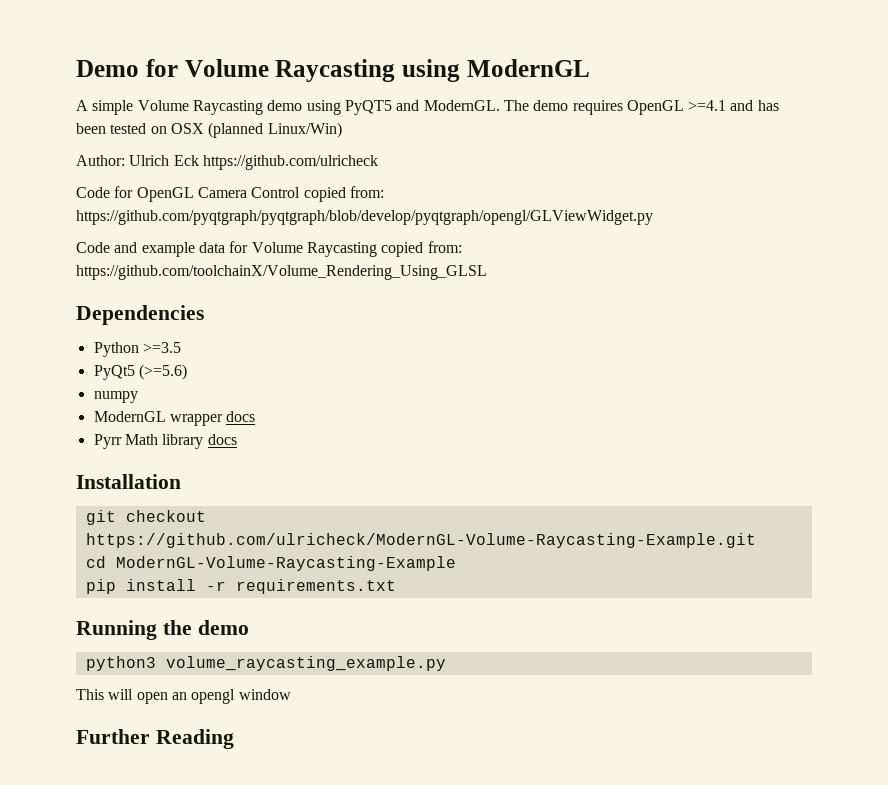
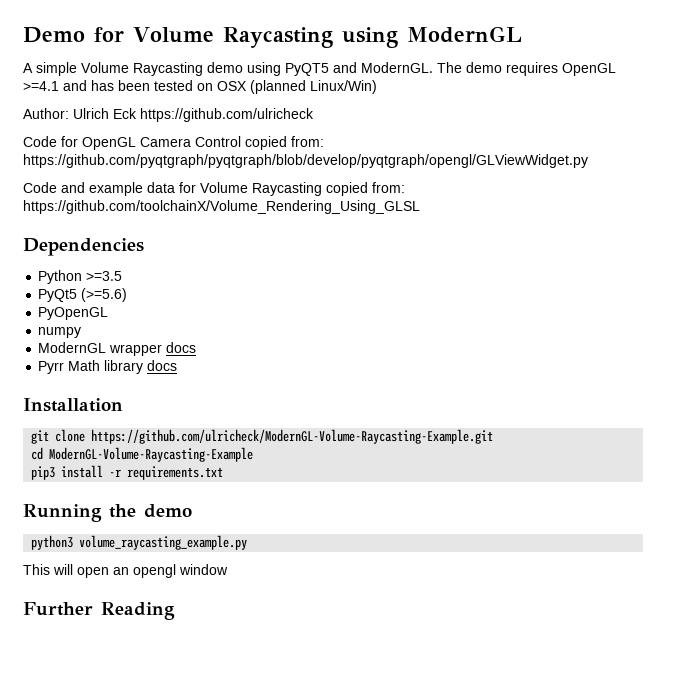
+ PyOpenGL
- git checkout https://github.com/ulricheck/ModernGL-Volume-Raycasting-Example.git
+ git clone https://github.com/ulricheck/ModernGL-Volume-Raycasting-Example.git
- pip install -r requirements.txt
+ pip3 install -r requirements.txt

